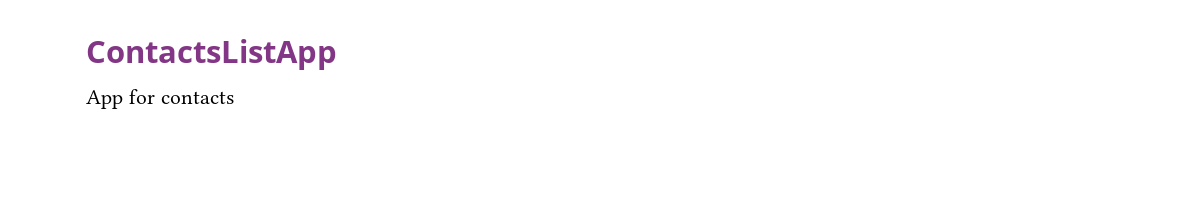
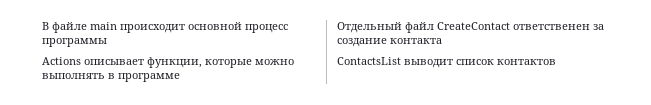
- ContactsListApp
- App for contacts
+ В файле main происходит основной процесс программы
+ Actions описывает функции, которые можно выполнять в программе
+ Отдельный файл CreateContact ответственен за создание контакта
+ ContactsList выводит список контактов

